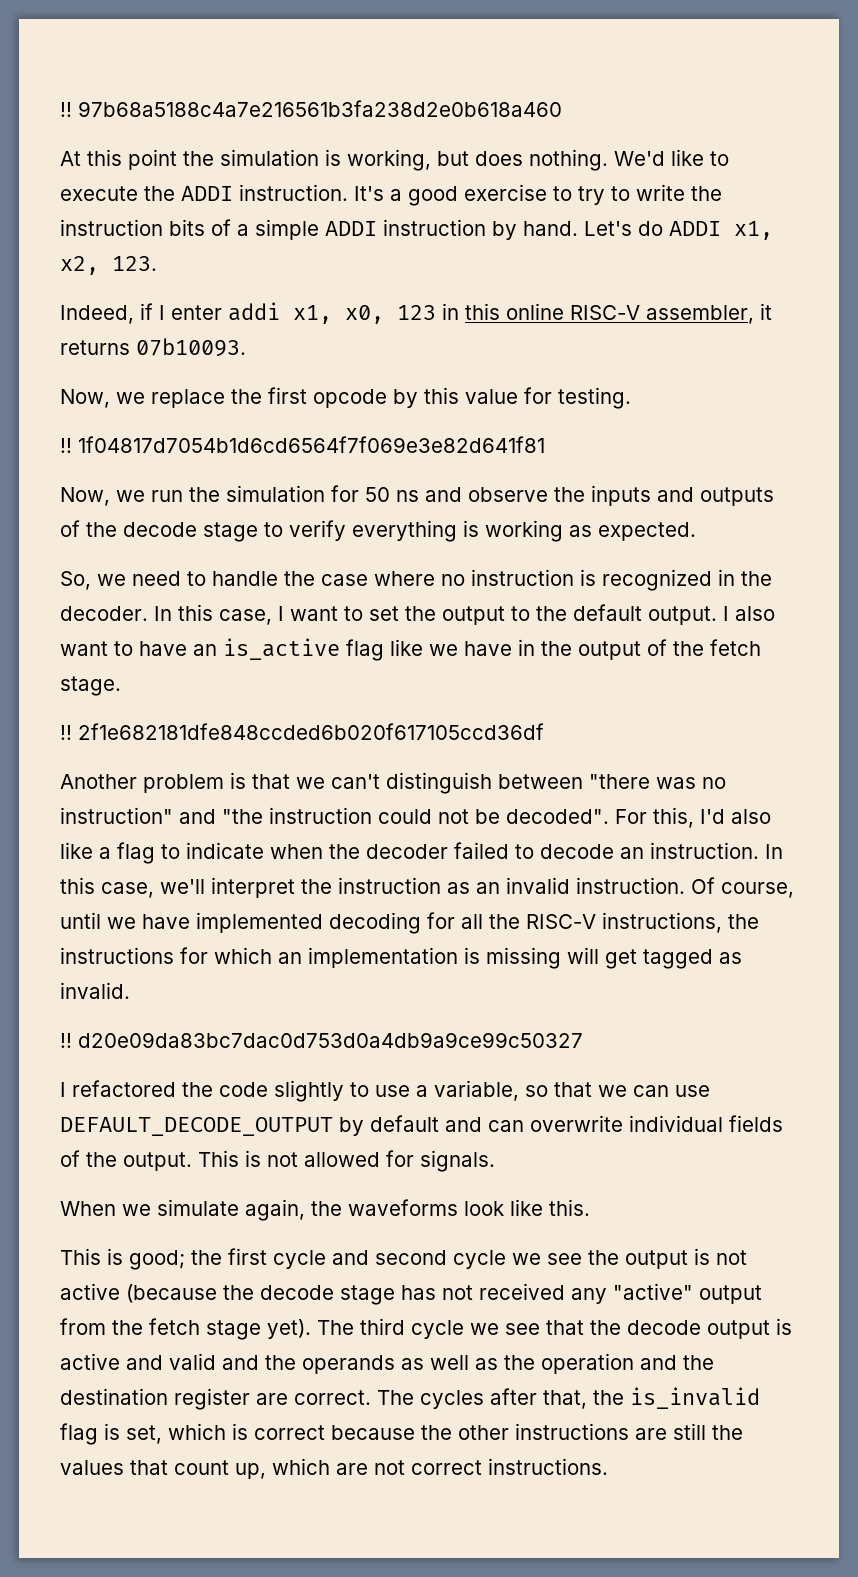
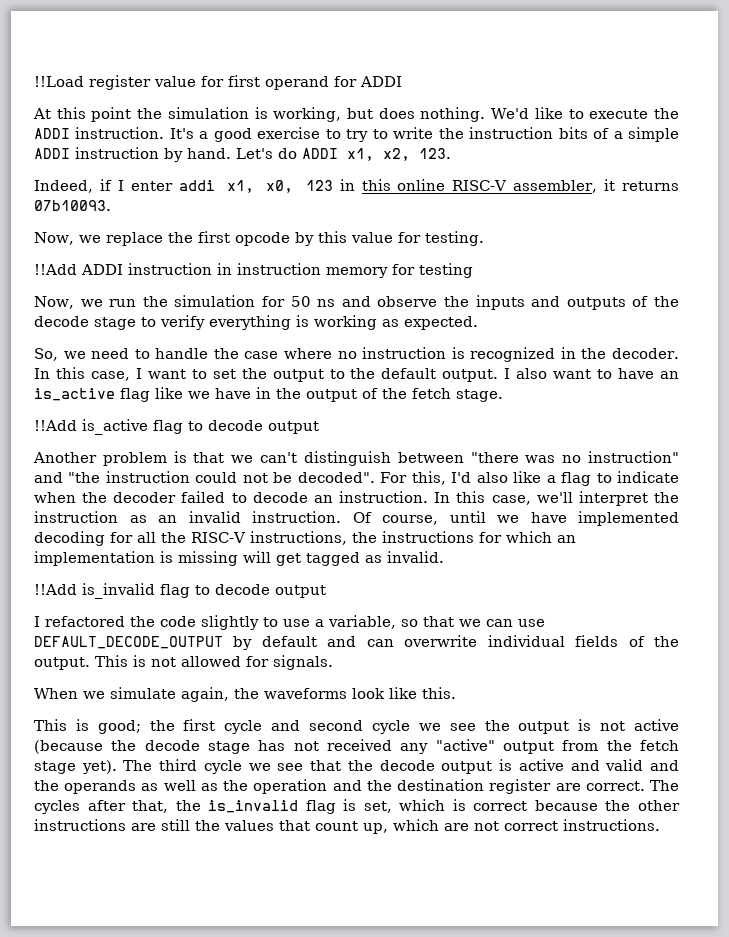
- !! 97b68a5188c4a7e216561b3fa238d2e0b618a460
+ !!Load register value for first operand for ADDI
- !! 1f04817d7054b1d6cd6564f7f069e3e82d641f81
+ !!Add ADDI instruction in instruction memory for testing
- !! 2f1e682181dfe848ccded6b020f617105ccd36df
+ !!Add is_active flag to decode output
- !! d20e09da83bc7dac0d753d0a4db9a9ce99c50327
+ !!Add is_invalid flag to decode output

